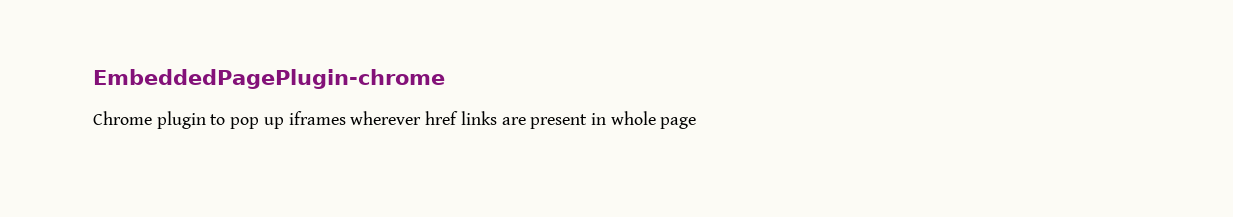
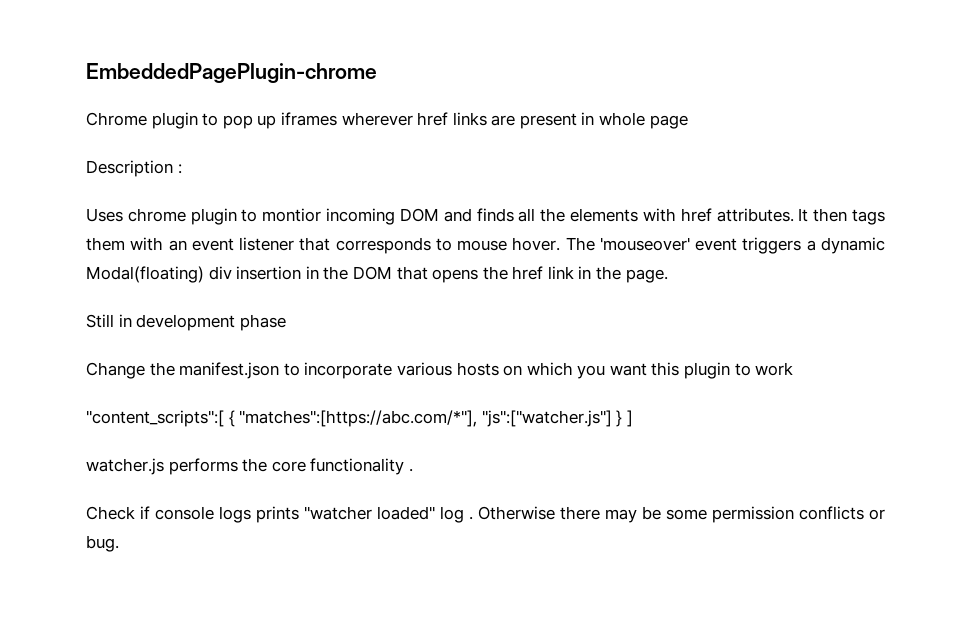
+ Description :
+ Uses chrome plugin to montior incoming DOM and finds all the elements with href attributes. It then tags them with an event listener that corresponds to mouse hover. The 'mouseover' event triggers a dynamic Modal(floating) div insertion in the DOM that opens the href link in the page.
+ Still in development phase
+ Change the manifest.json to incorporate various hosts on which you want this plugin to work
+ "content_scripts":[ { "matches":[https://abc.com/*"], "js":["watcher.js"] } ]
+ watcher.js performs the core functionality .
+ Check if console logs prints "watcher loaded" log . Otherwise there may be some permission conflicts or bug.

